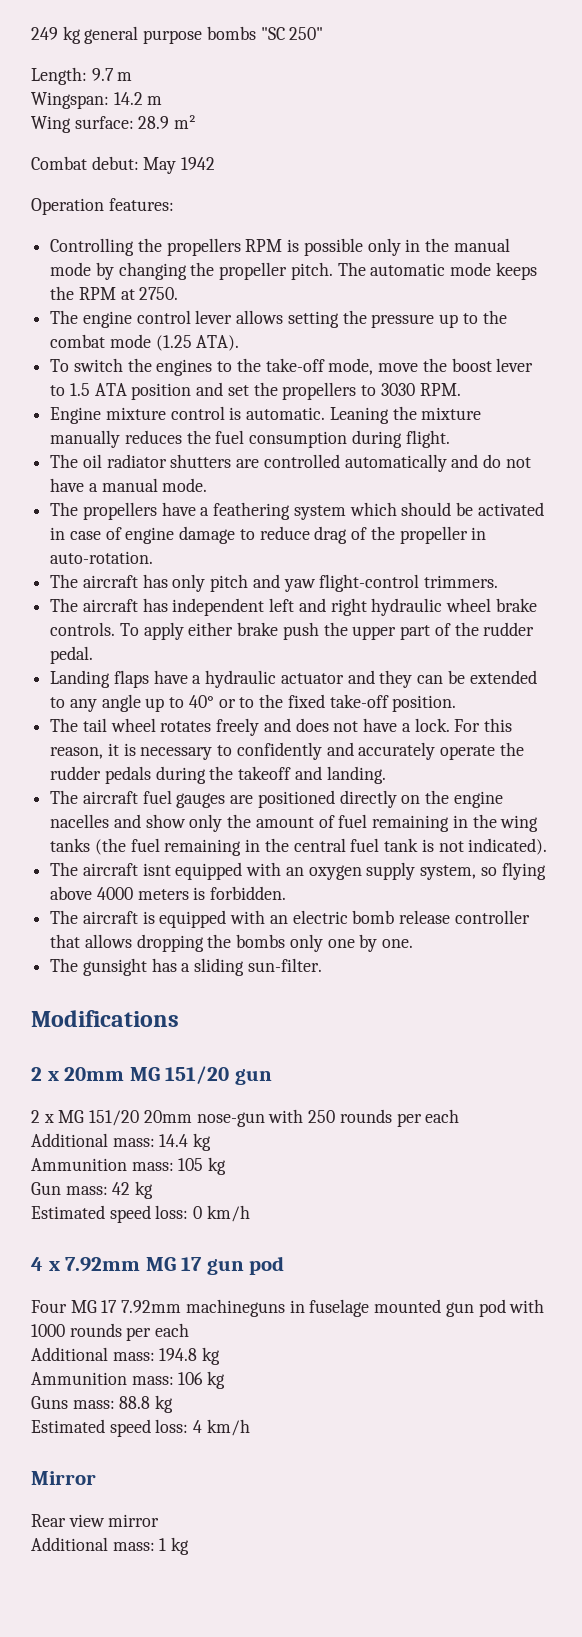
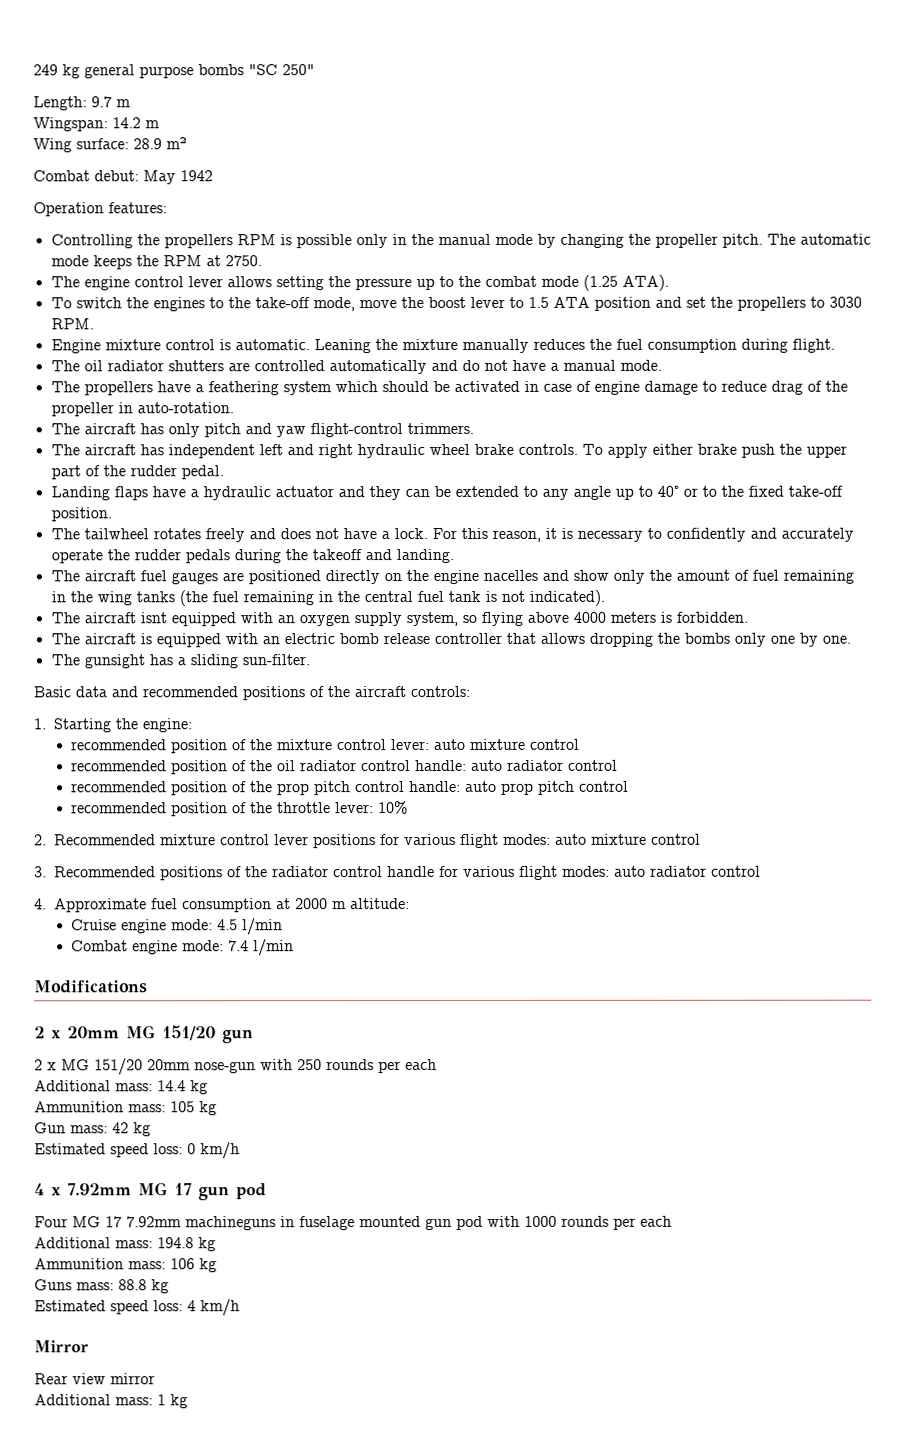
- The tail wheel rotates freely and does not have a lock.
+ The tailwheel rotates freely and does not have a lock.
+ Basic data and recommended positions of the aircraft controls:
+ 1. Starting the engine:
+ recommended position of the mixture control lever: auto mixture control
+ recommended position of the oil radiator control handle: auto radiator control
+ recommended position of the prop pitch control handle: auto prop pitch control
+ recommended position of the throttle lever: 10%
+ 2. Recommended mixture control lever positions for various flight modes: auto mixture control
+ 3. Recommended positions of the radiator control handle for various flight modes: auto radiator control
+ 4. Approximate fuel consumption at 2000 m altitude:
+ Cruise engine mode: 4.5 l/min
+ Combat engine mode: 7.4 l/min

